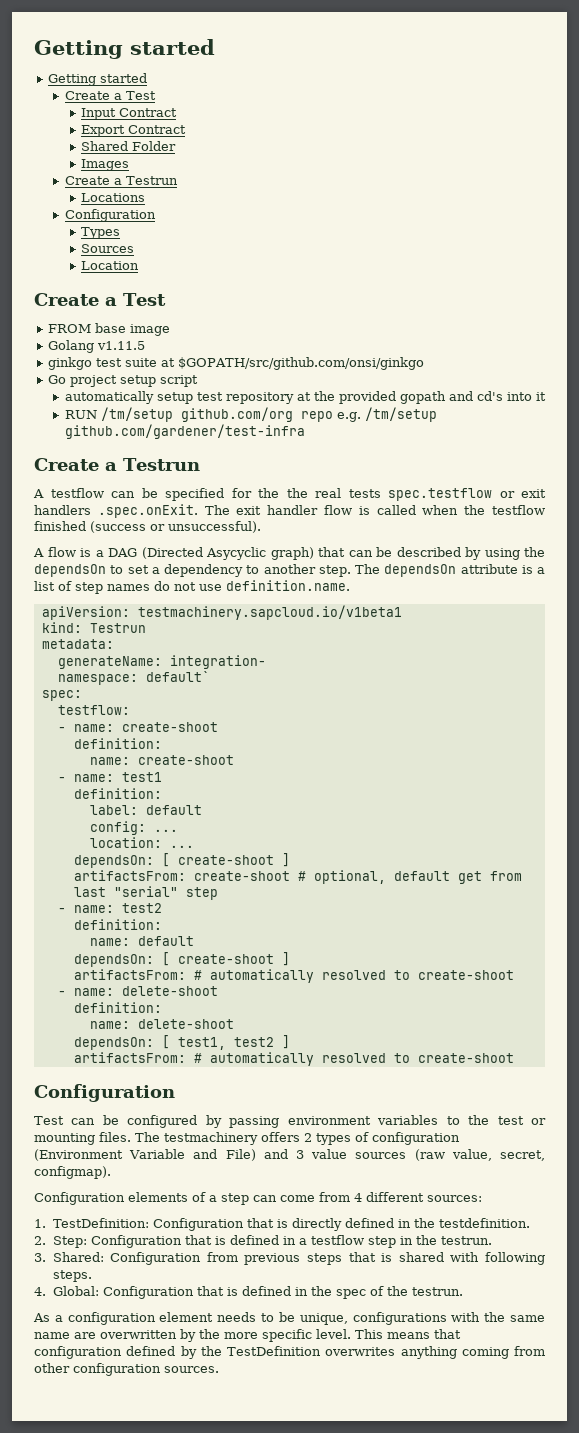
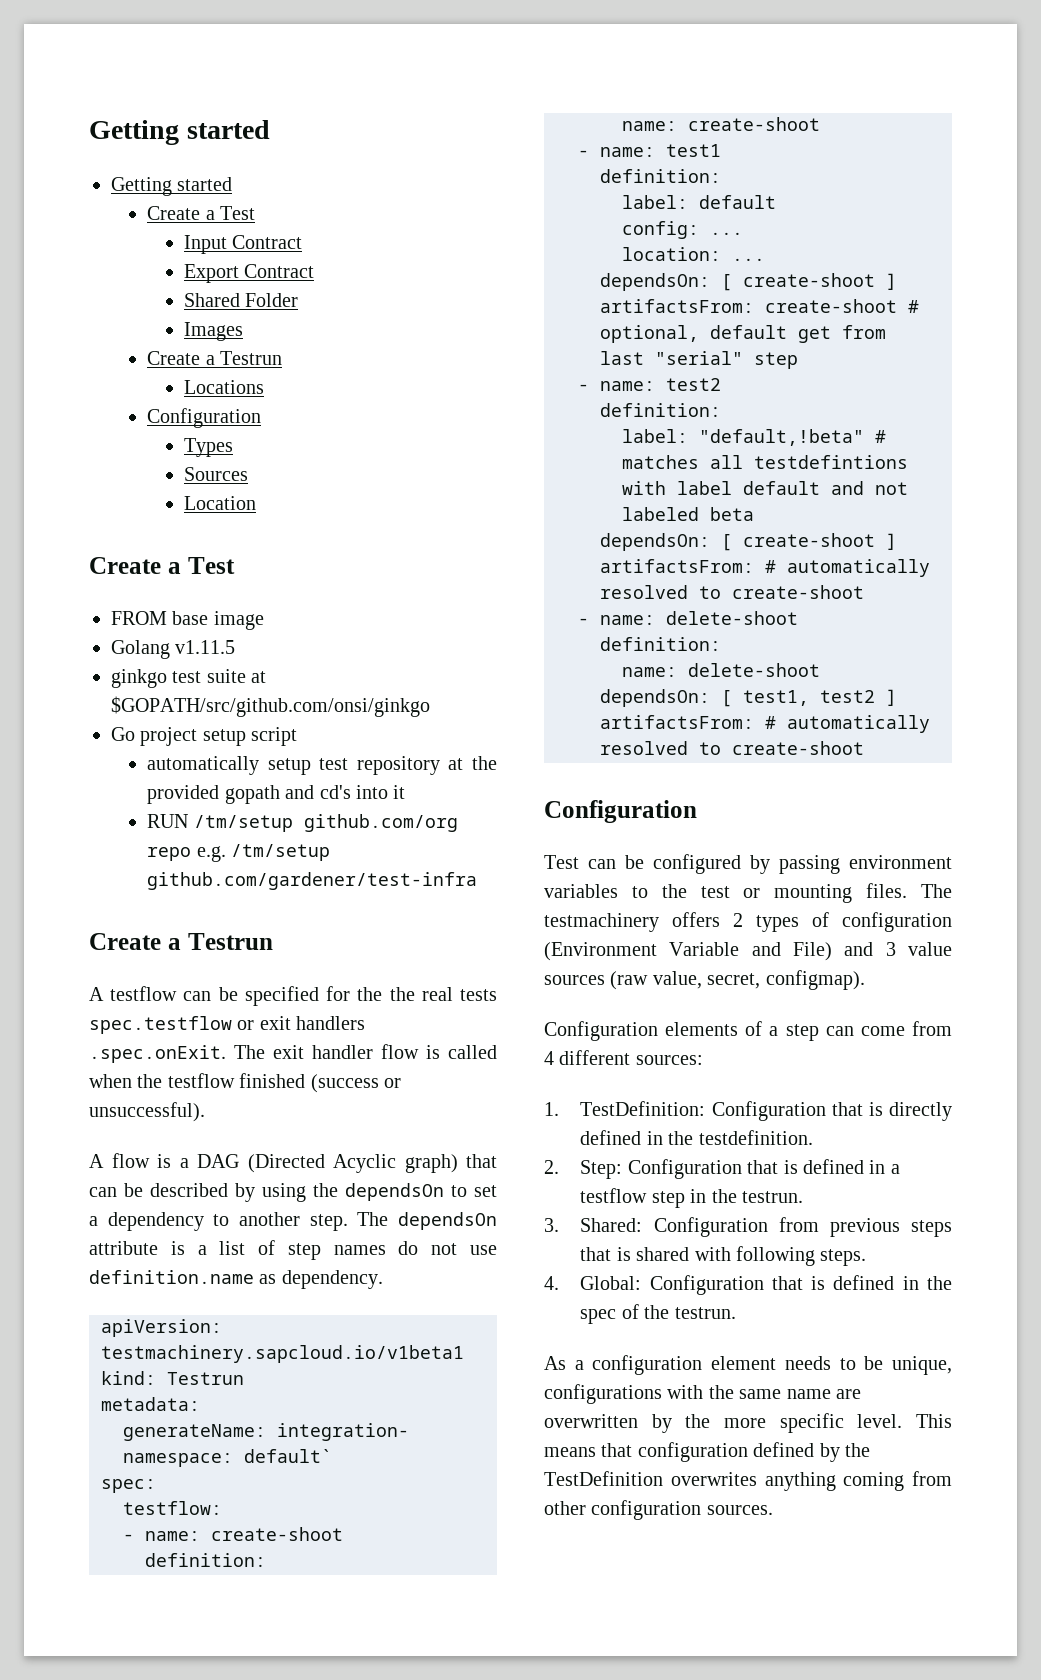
- A flow is a DAG (Directed Asycyclic graph) that can be described by using the dependsOn to set a dependency to another step.
+ A flow is a DAG (Directed Acyclic graph) that can be described by using the dependsOn to set a dependency to another step.
- The dependsOn attribute is a list of step names do not use definition.name.
+ The dependsOn attribute is a list of step names do not use definition.name as dependency.
- name: default
+ label: "default,!beta" # matches all testdefintions with label default and not labeled beta

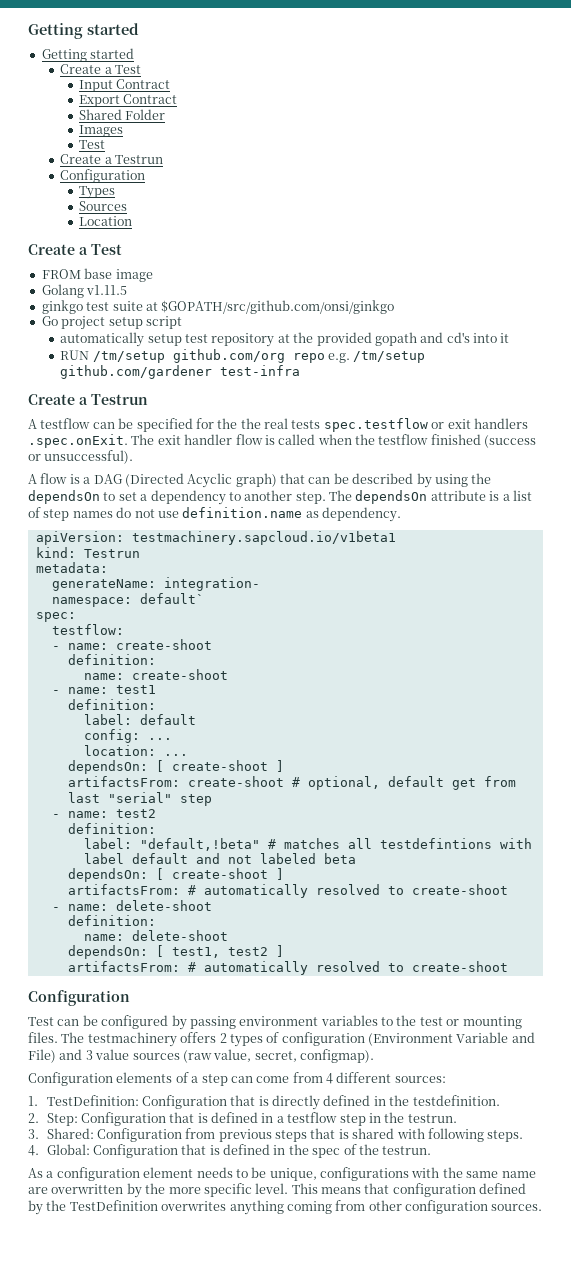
  Images
+ Test
  Create a Testrun
- Locations
- RUN /tm/setup github.com/org repo e.g. /tm/setup github.com/gardener/test-infra
+ RUN /tm/setup github.com/org repo e.g. /tm/setup github.com/gardener test-infra

